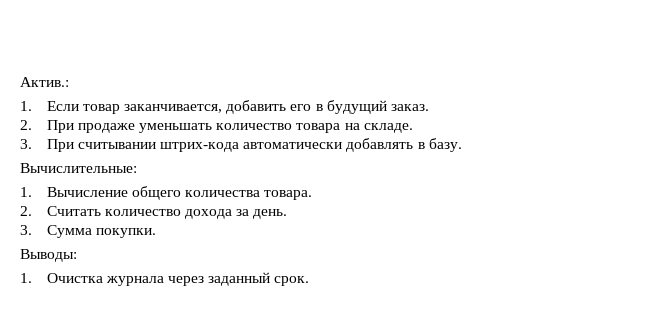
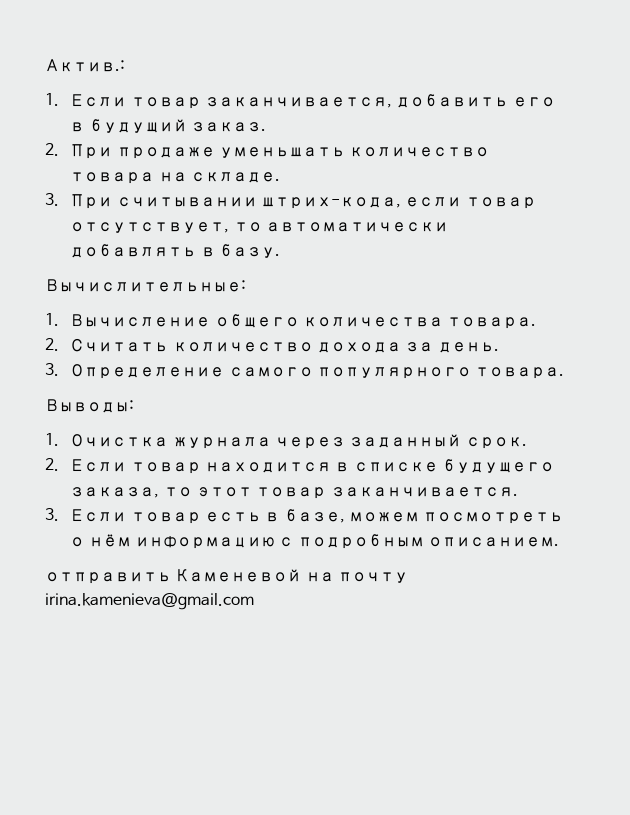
- 3. При считывании штрих-кода автоматически добавлять в базу.
+ 3. При считывании штрих-кода, если товар отсутствует, то автоматически добавлять в базу.
- 3. Сумма покупки.
+ 3. Определение самого популярного товара.
+ 2. Если товар находится в списке будущего заказа, то этот товар заканчивается.
+ 3. Если товар есть в базе, можем посмотреть о нём информацию с подробным описанием.
+ отправить Каменевой на почту irina.kamenieva@gmail.com

